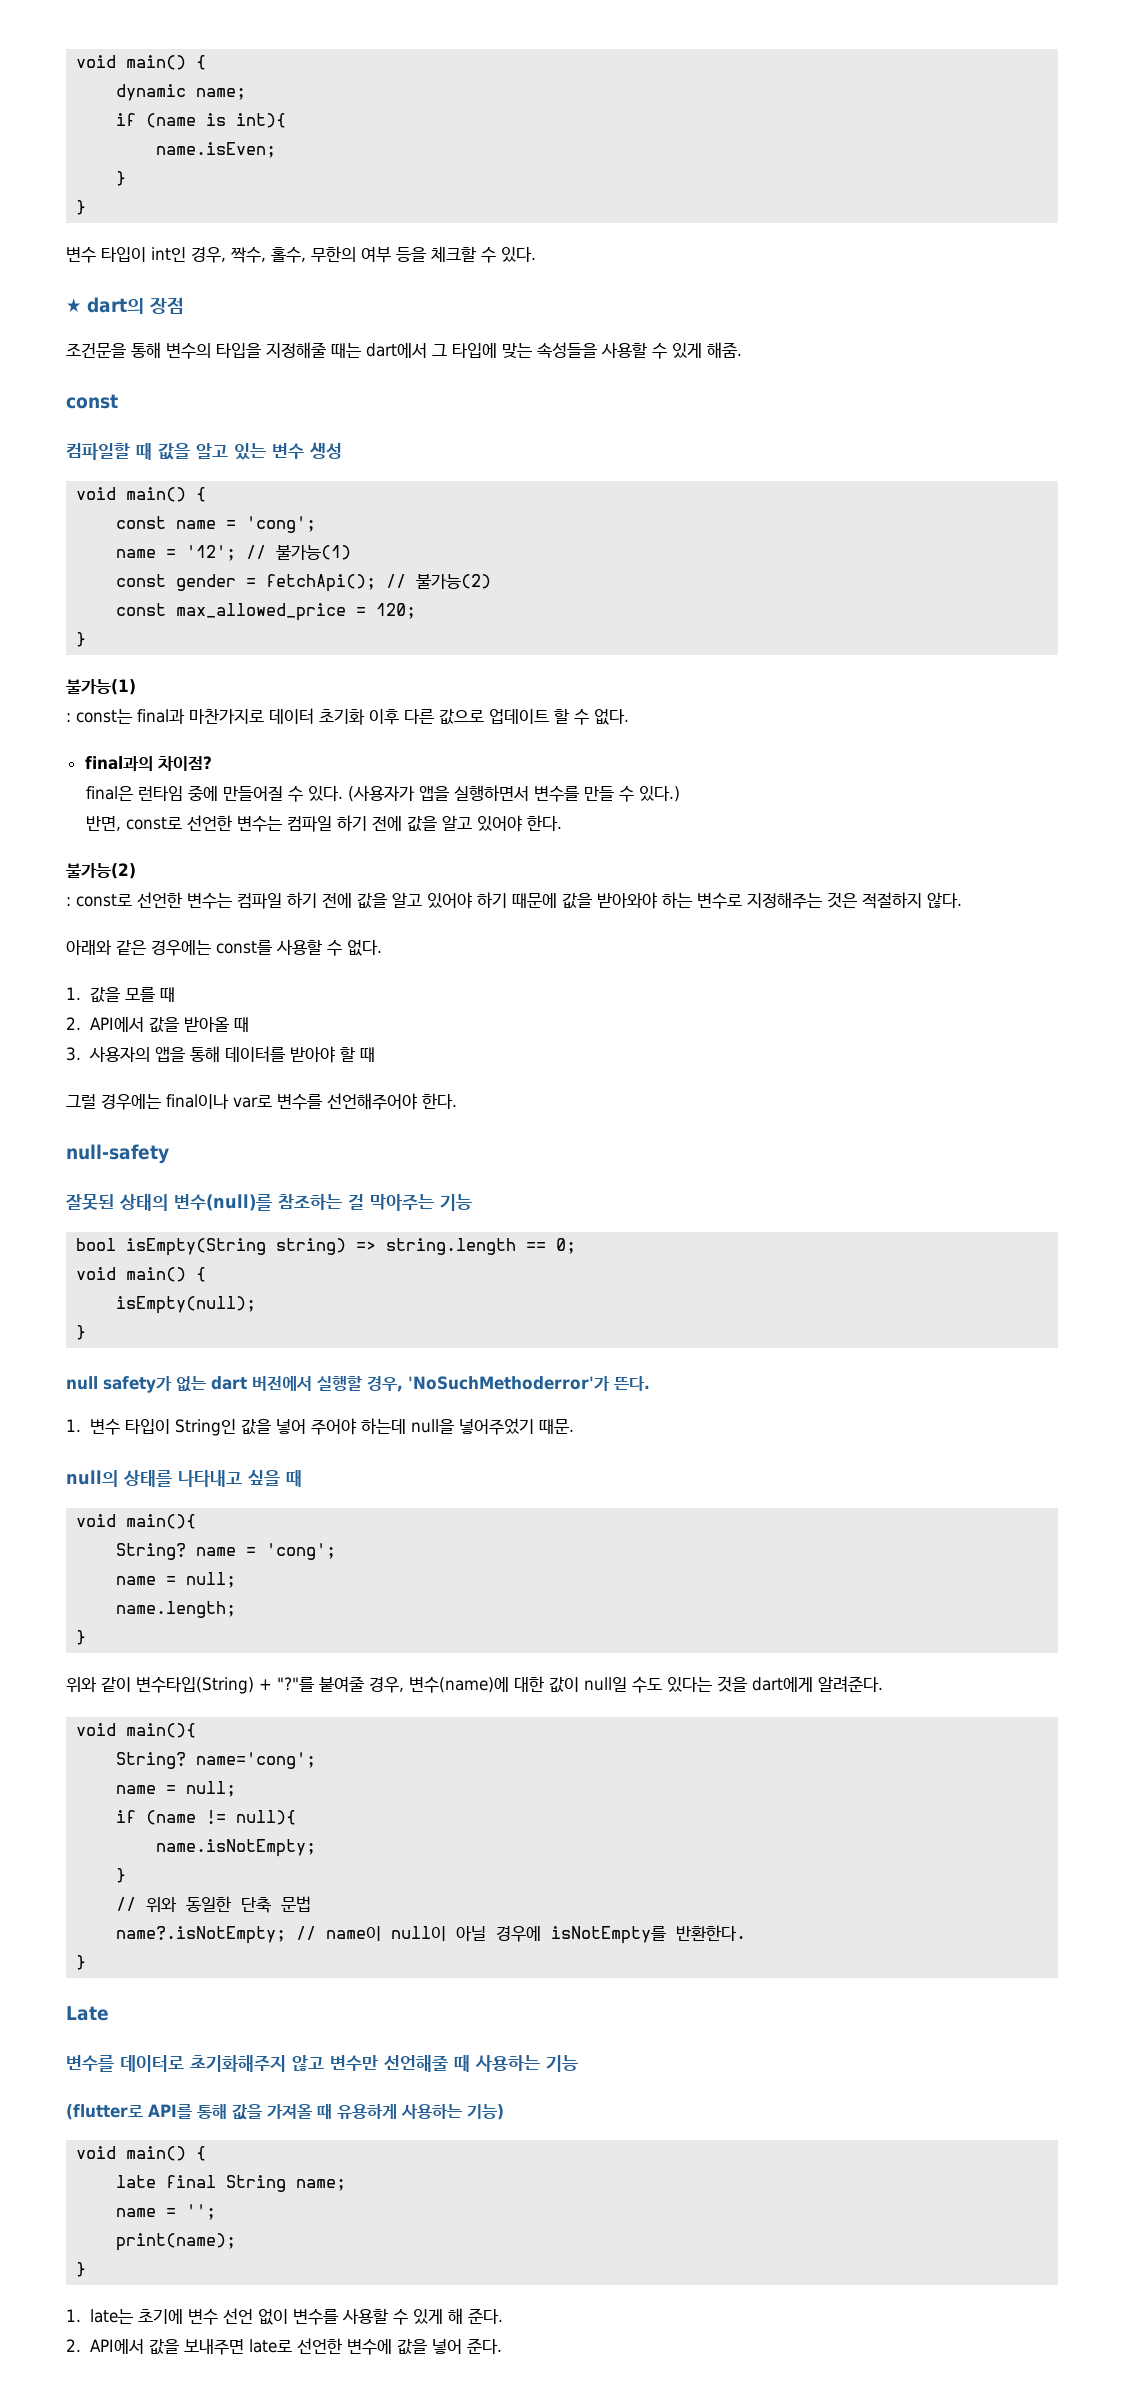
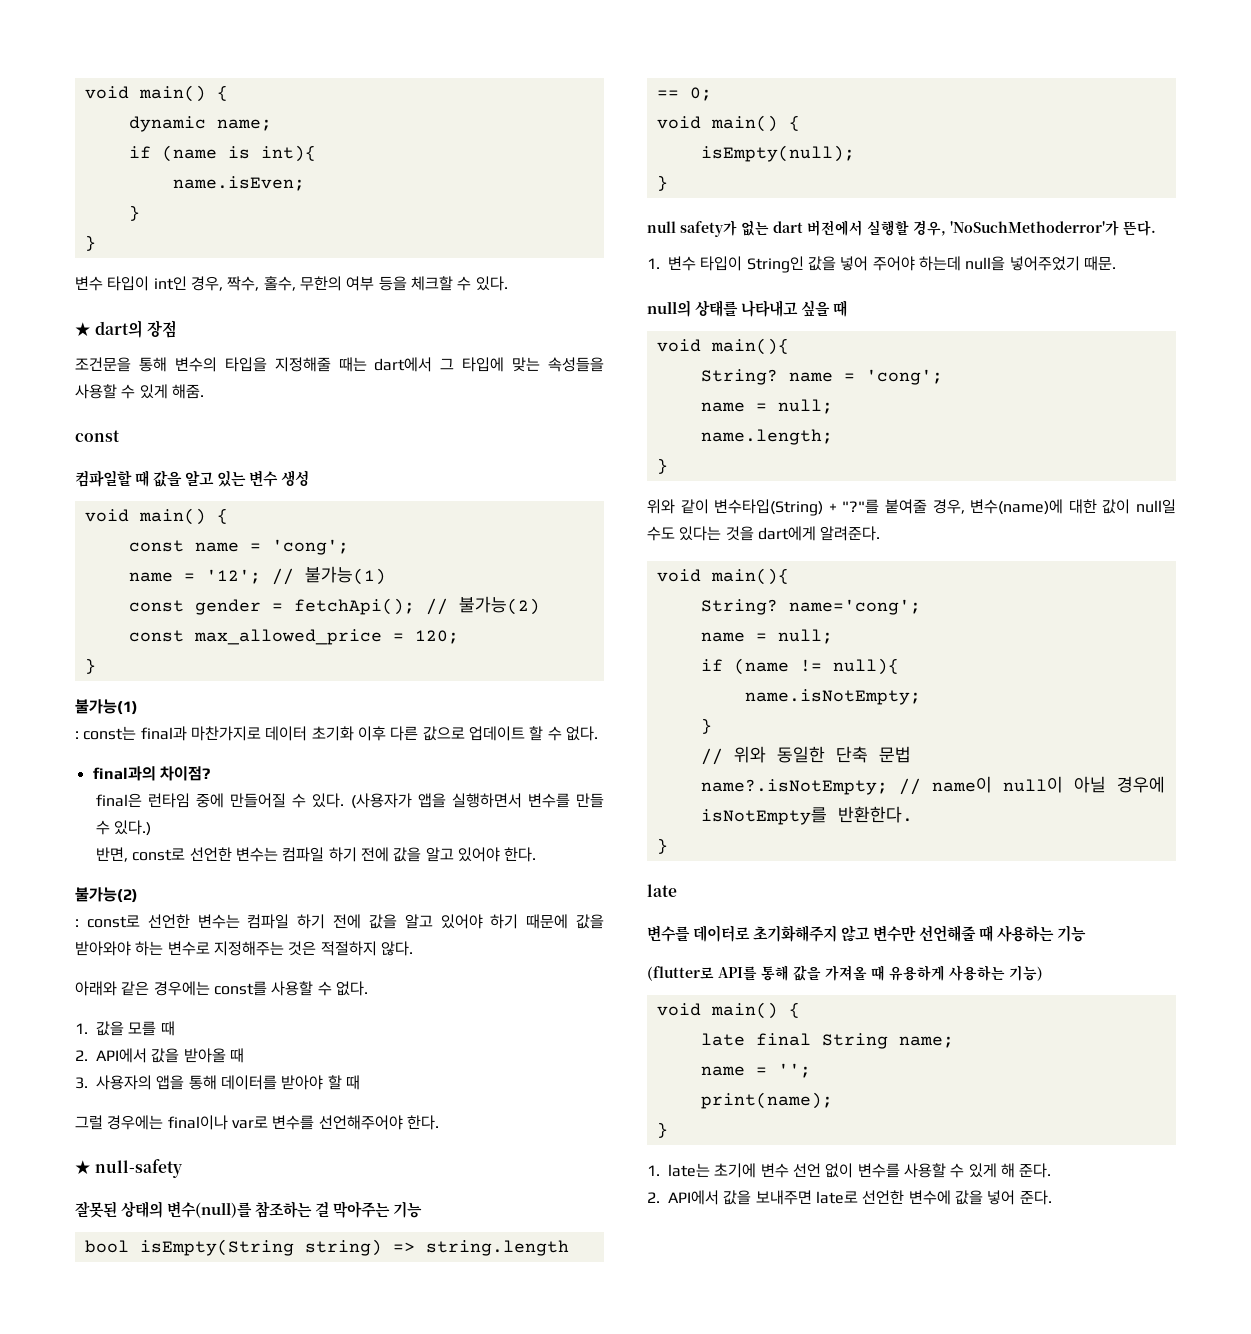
- null-safety
+ ★ null-safety
  name?.isNotEmpty; // name이 null이 아닐 경우에 isNotEmpty를 반환한다.
  }
- Late
+ late

